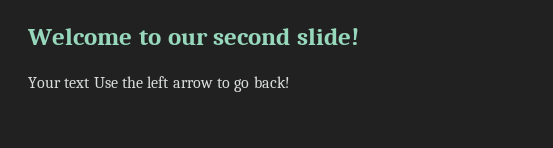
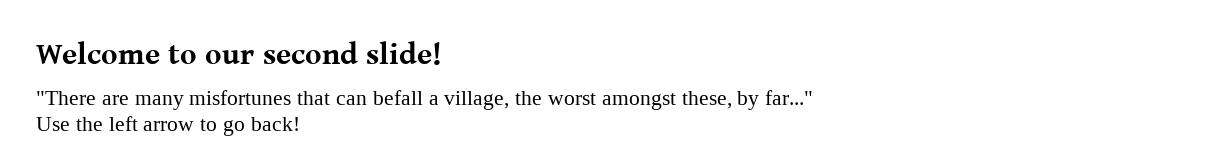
- Your text Use the left arrow to go back!
+ "There are many misfortunes that can befall a village, the worst amongst these, by far..."
+ Use the left arrow to go back!

